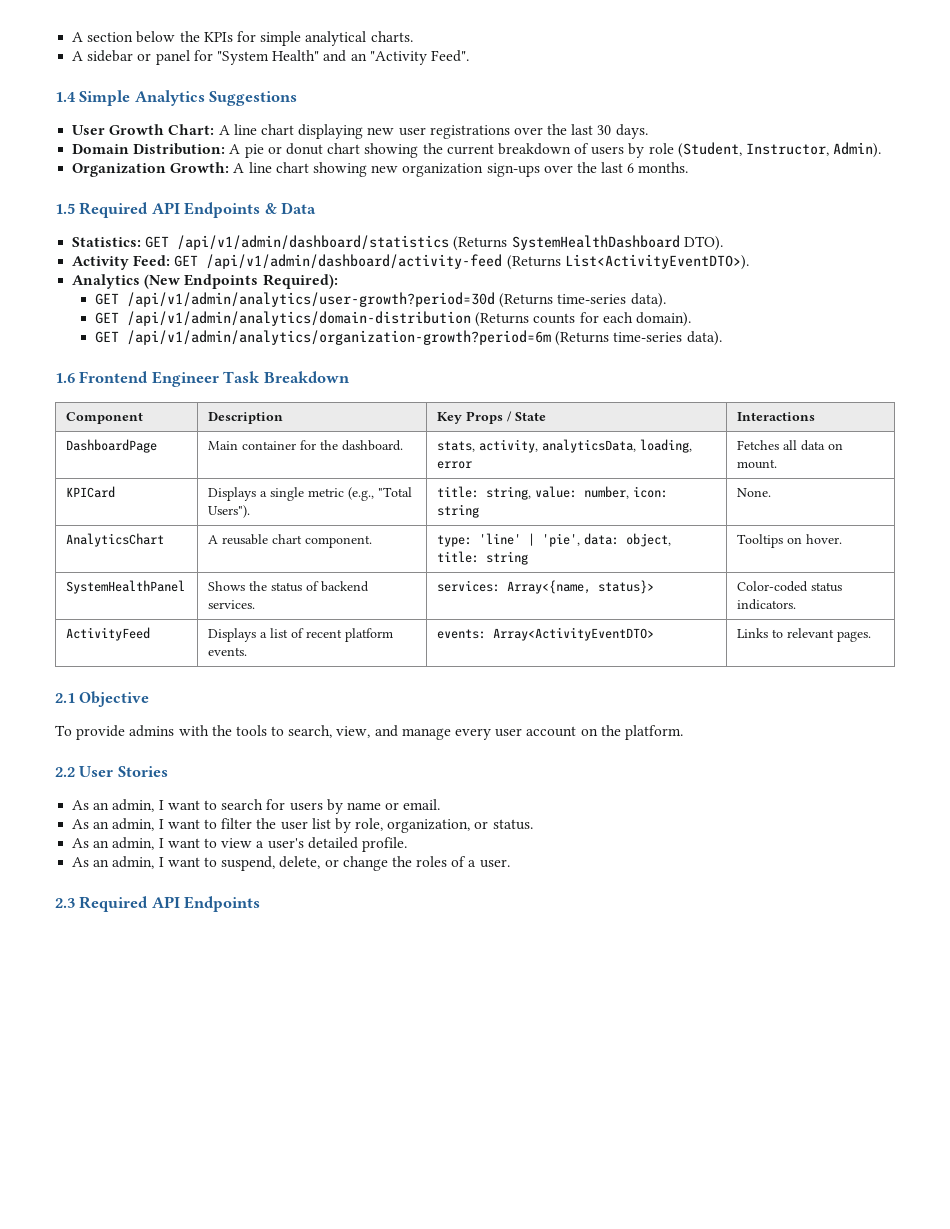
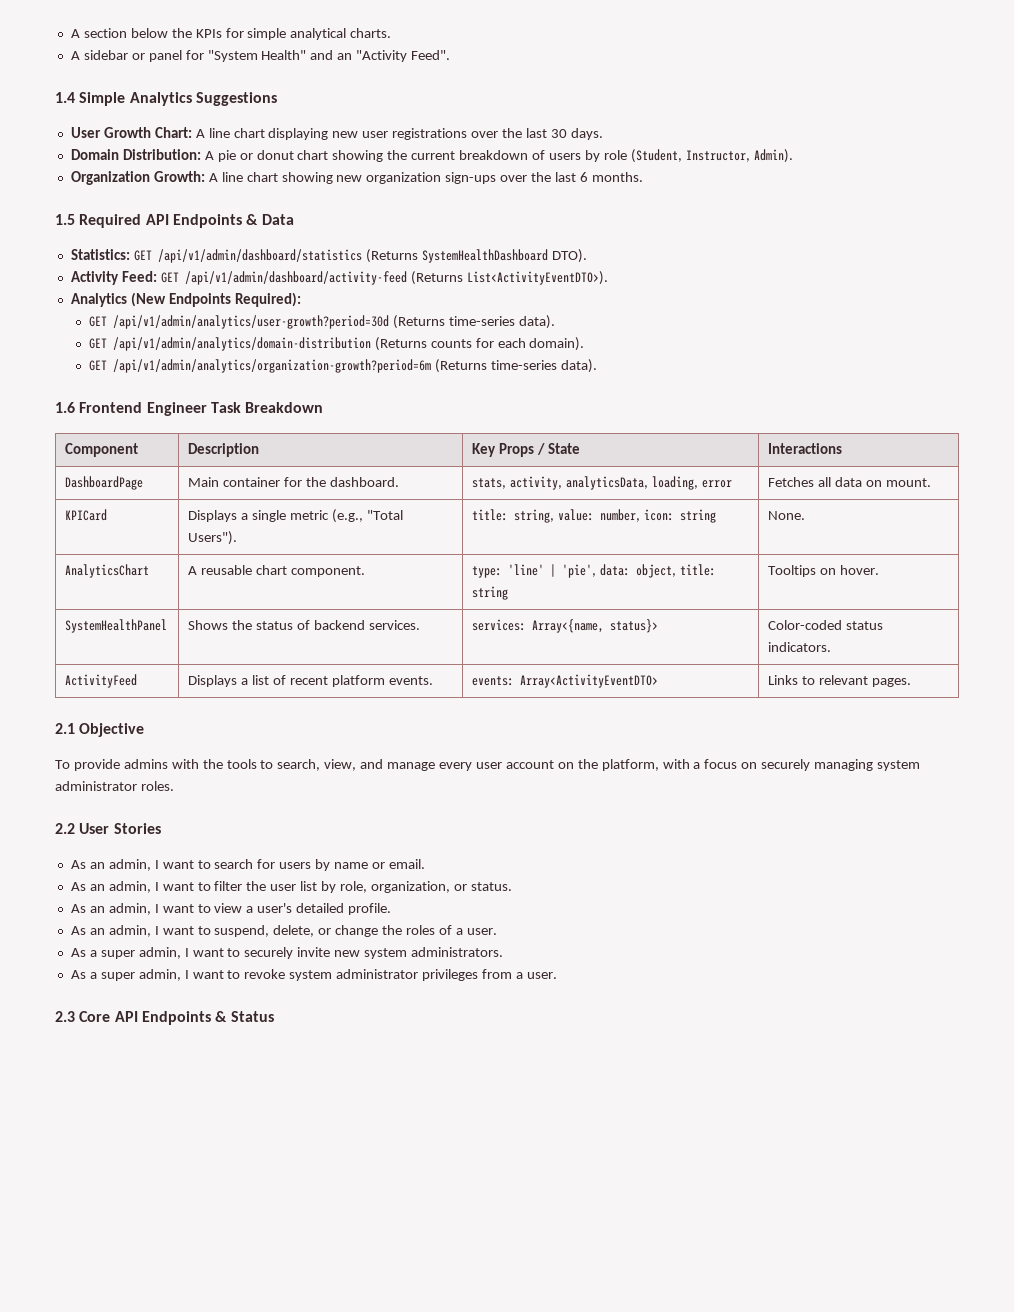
- To provide admins with the tools to search, view, and manage every user account on the platform.
+ To provide admins with the tools to search, view, and manage every user account on the platform, with a focus on securely managing system administrator roles.
+ As a super admin, I want to securely invite new system administrators.
+ As a super admin, I want to revoke system administrator privileges from a user.
- 2.3 Required API Endpoints
+ 2.3 Core API Endpoints & Status

